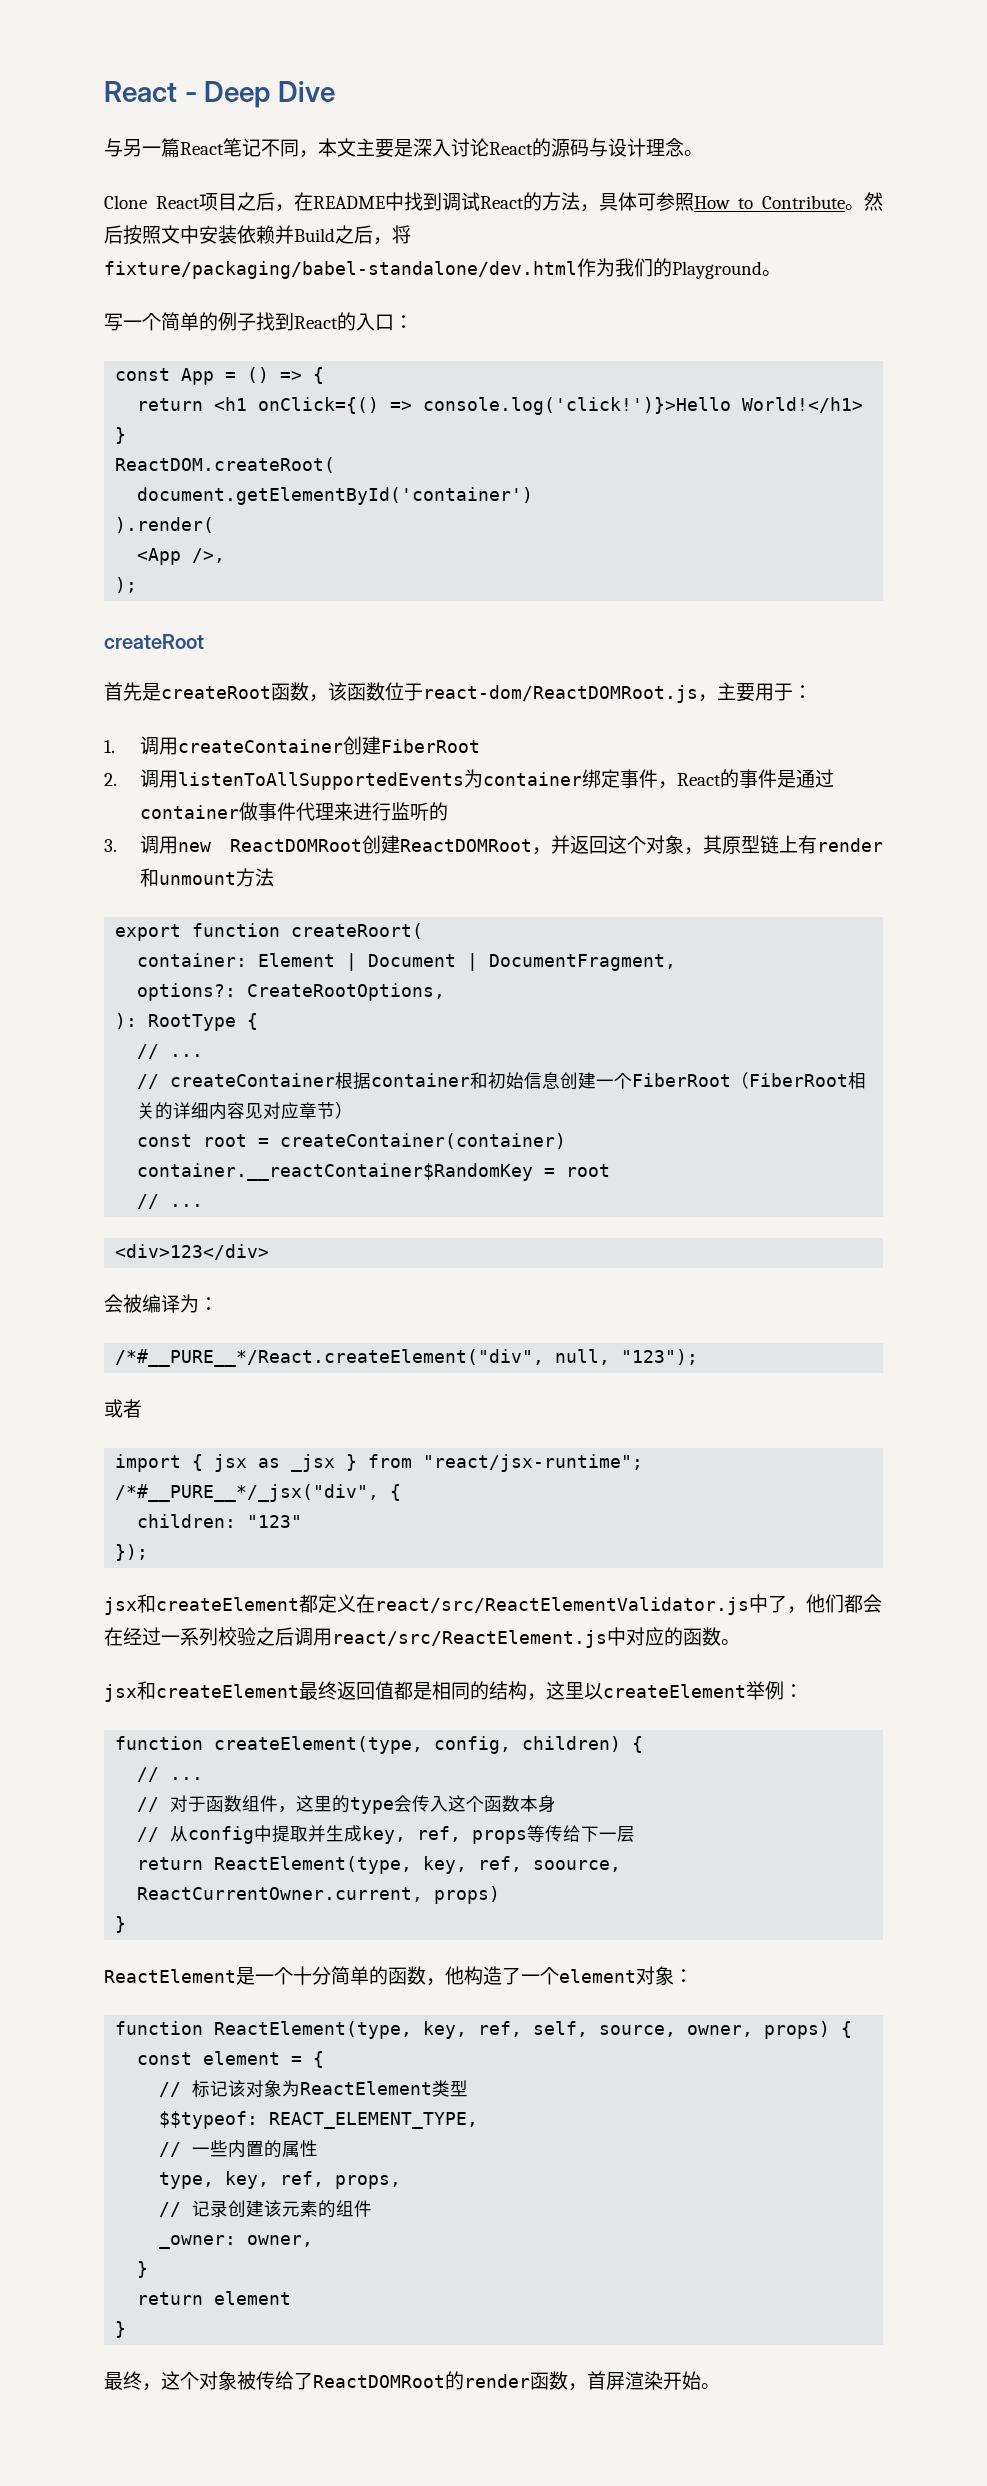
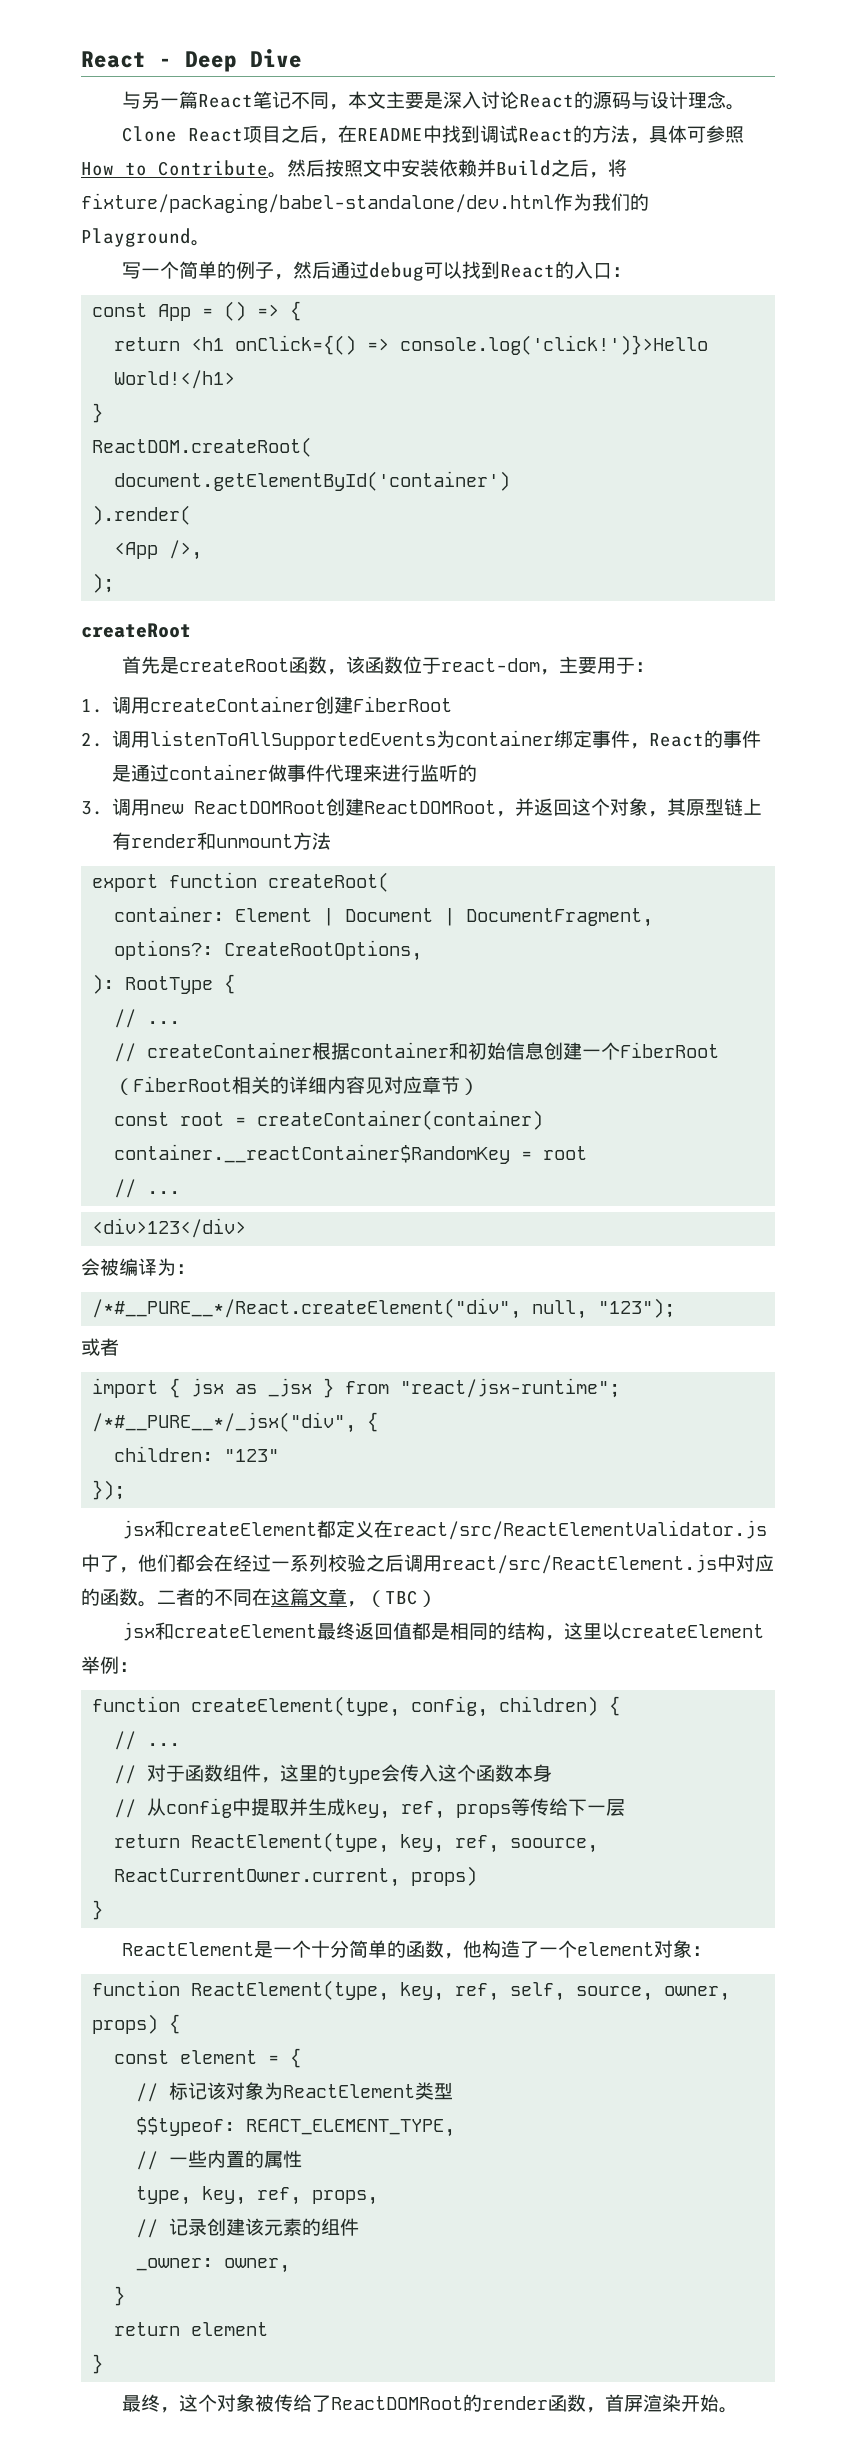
- 写一个简单的例子找到React的入口：
+ 写一个简单的例子，然后通过debug可以找到React的入口：
- 首先是createRoot函数，该函数位于react-dom/ReactDOMRoot.js，主要用于：
+ 首先是createRoot函数，该函数位于react-dom，主要用于：
- export function createRoort(
+ export function createRoot(
+ 二者的不同在这篇文章，（TBC）

